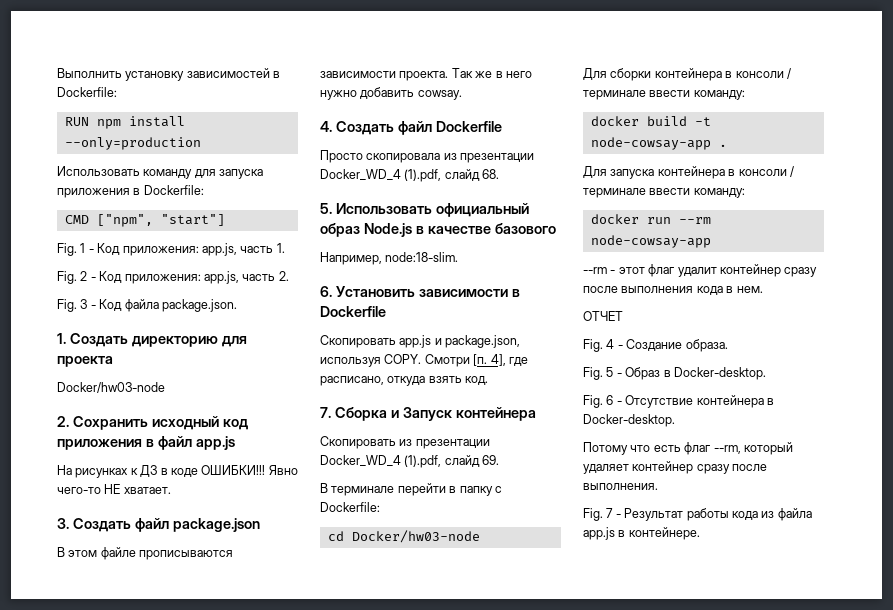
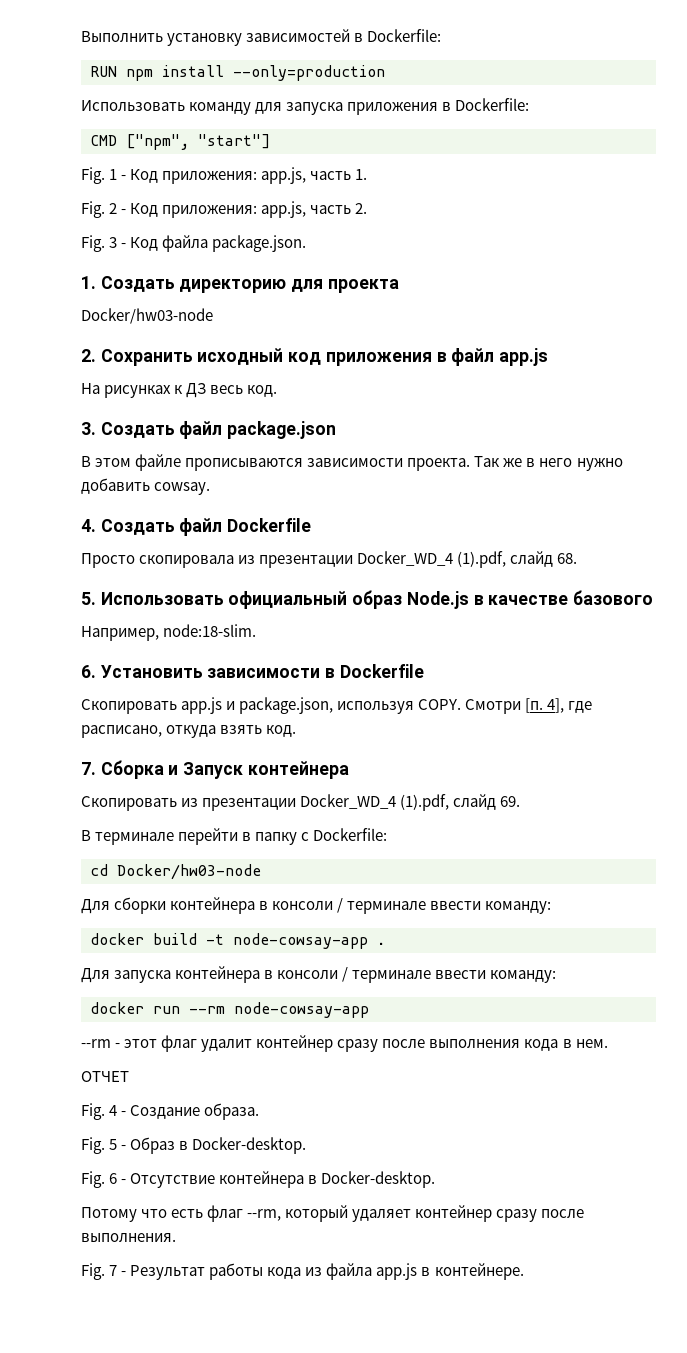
- На рисунках к ДЗ в коде ОШИБКИ!!! Явно чего-то НЕ хватает.
+ На рисунках к ДЗ весь код.

